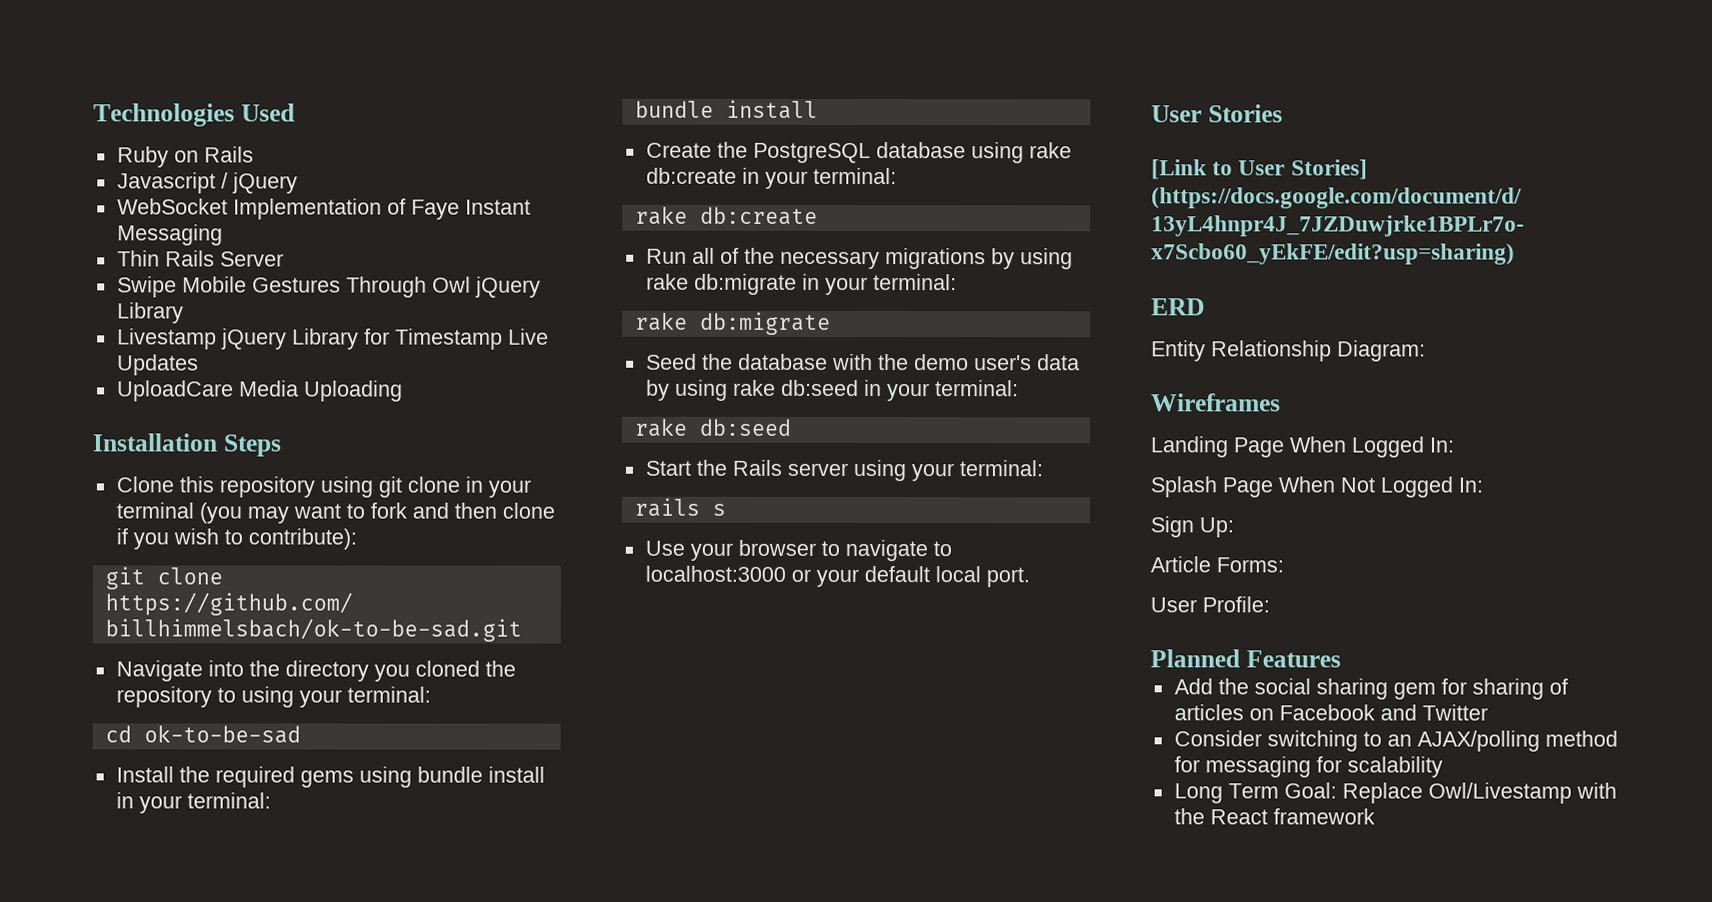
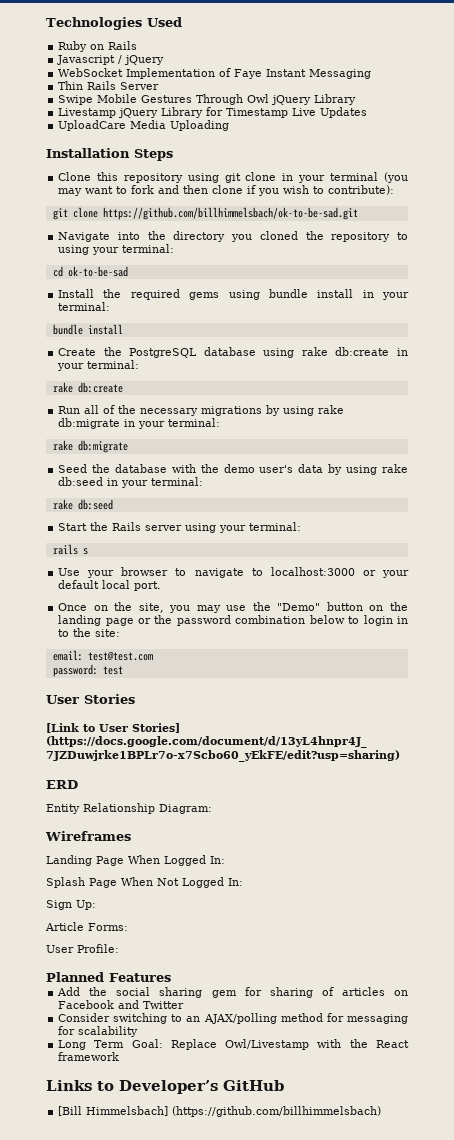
+ Once on the site, you may use the "Demo" button on the landing page or the password combination below to login in to the site:
+ email: test@test.com
+ password: test
+ Links to Developer’s GitHub
+ [Bill Himmelsbach] (https://github.com/billhimmelsbach)

